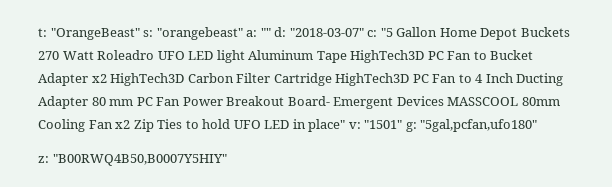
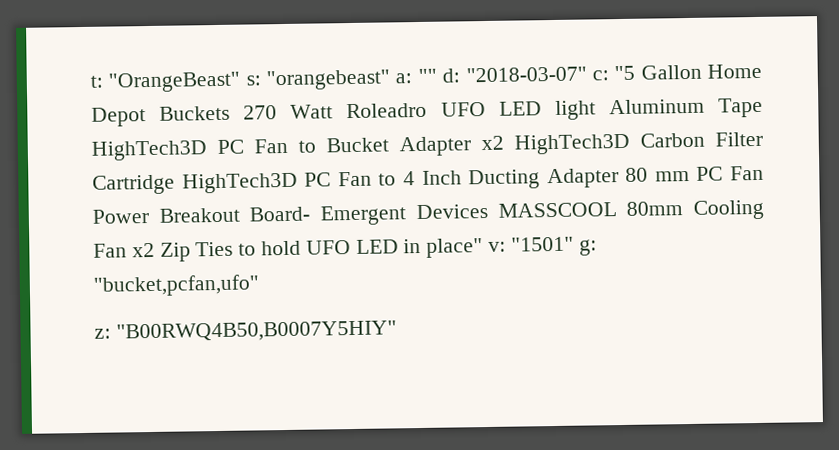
- "5gal,pcfan,ufo180"
+ "bucket,pcfan,ufo"

